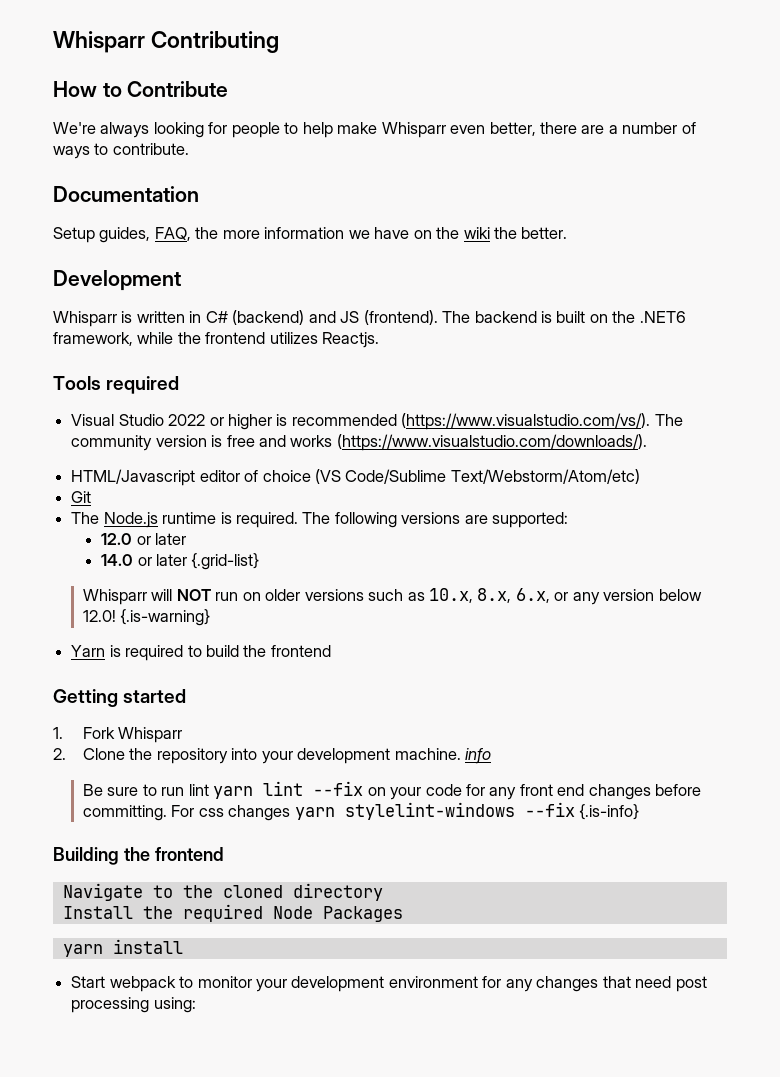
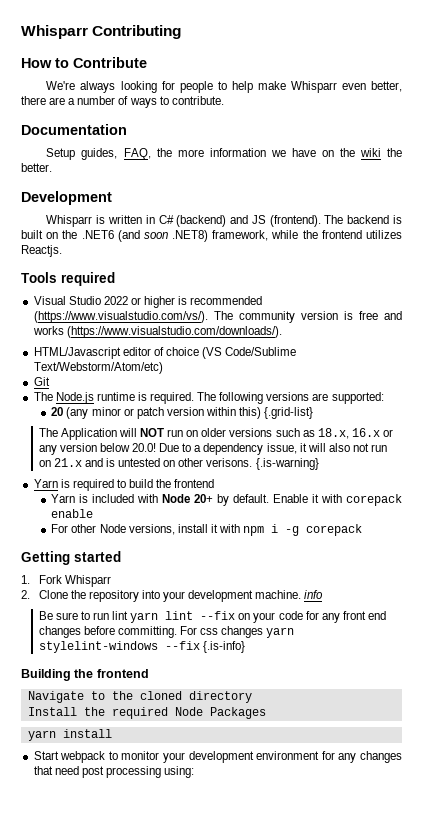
- The backend is built on the .NET6 framework, while the frontend utilizes Reactjs.
+ The backend is built on the .NET6 (and soon .NET8) framework, while the frontend utilizes Reactjs.
- 12.0 or later
- 14.0 or later {.grid-list}
+ 20 (any minor or patch version within this) {.grid-list}
- Whisparr will NOT run on older versions such as 10.x, 8.x, 6.x, or any version below 12.0!
+ The Application will NOT run on older versions such as 18.x, 16.x or any version below 20.0! Due to a dependency issue, it will also not run on 21.x and is untested on other verisons.
+ Yarn is included with Node 20+ by default. Enable it with corepack enable
+ For other Node versions, install it with npm i -g corepack

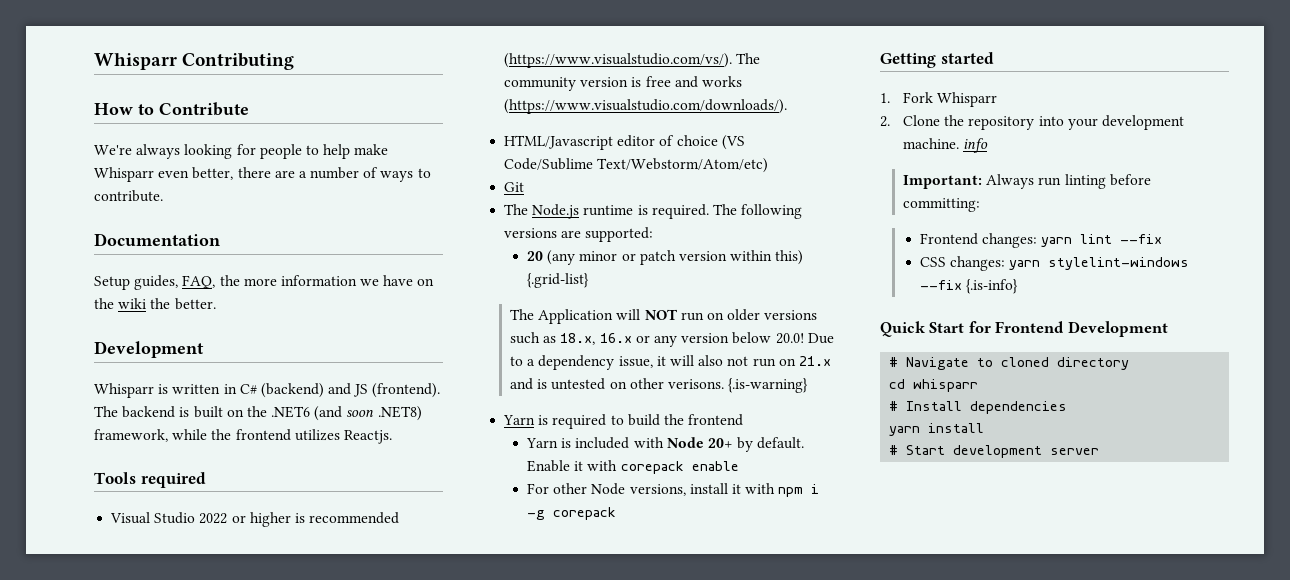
- Be sure to run lint yarn lint --fix on your code for any front end changes before committing. For css changes yarn stylelint-windows --fix {.is-info}
- Building the frontend
- Navigate to the cloned directory
+ Important: Always run linting before committing:
+ Frontend changes: yarn lint --fix
+ CSS changes: yarn stylelint-windows --fix {.is-info}
+ Quick Start for Frontend Development
+ # Navigate to cloned directory
- Install the required Node Packages
+ cd whisparr
+ # Install dependencies
  yarn install
- Start webpack to monitor your development environment for any changes that need post processing using:
+ # Start development server

